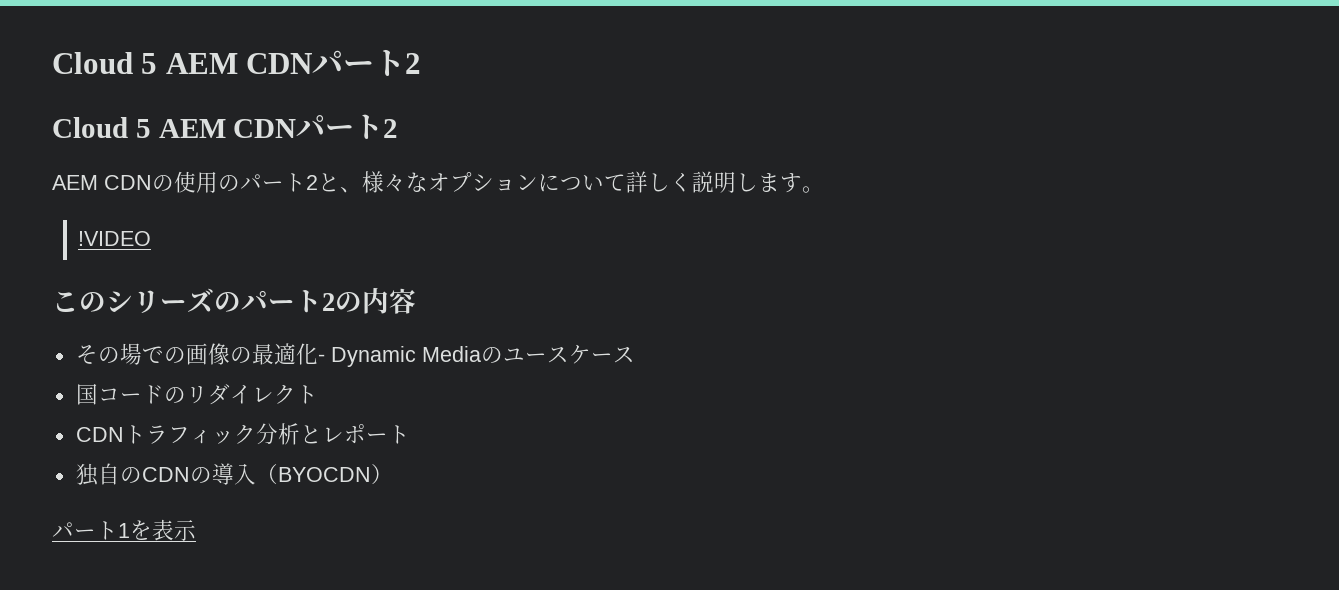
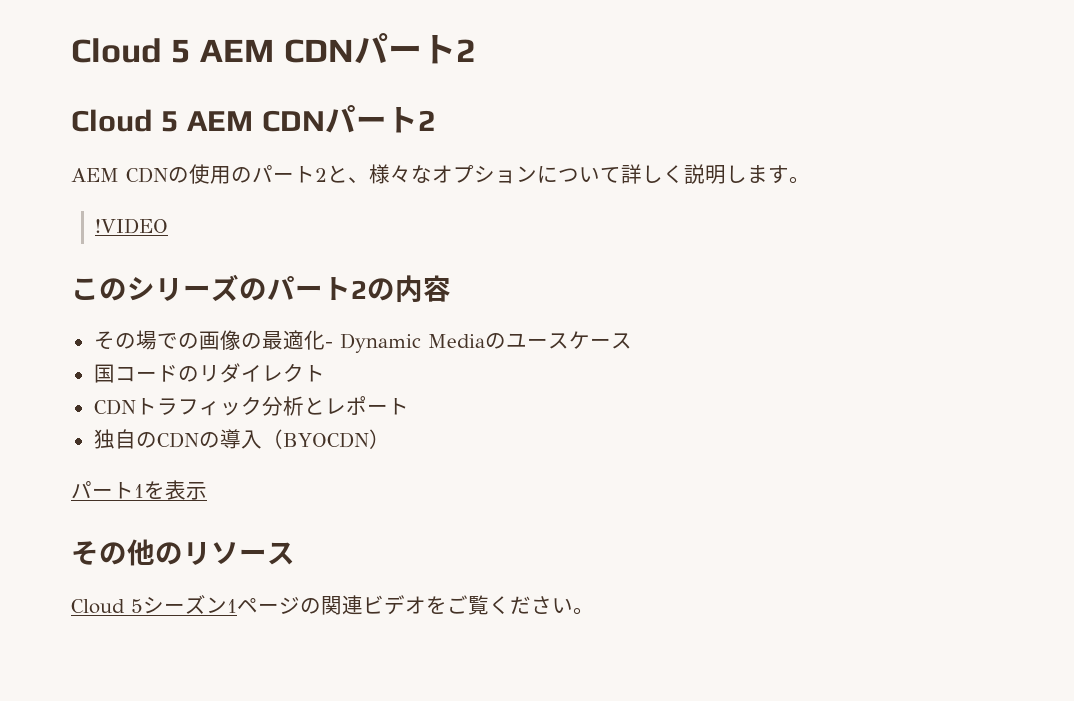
+ その他のリソース
+ Cloud 5シーズン1ページの関連ビデオをご覧ください。

